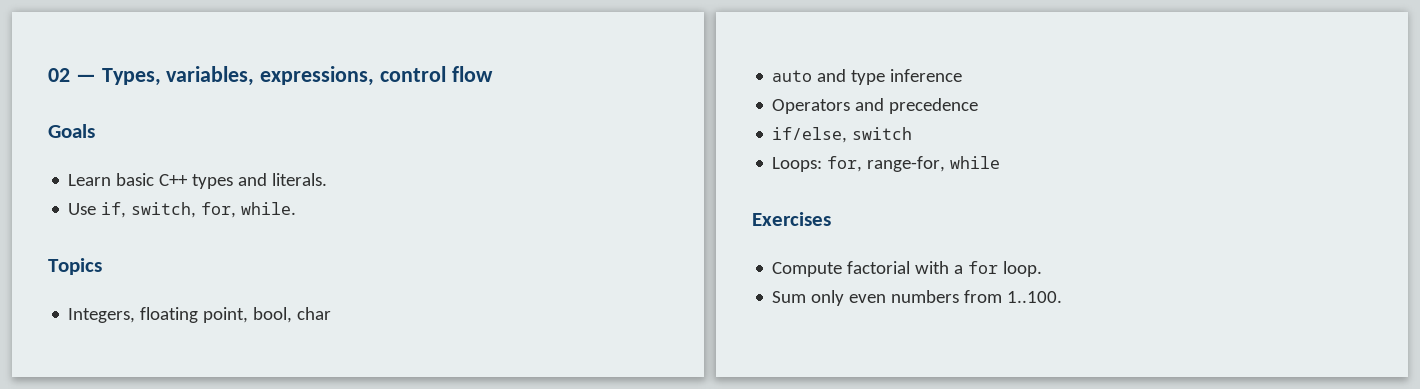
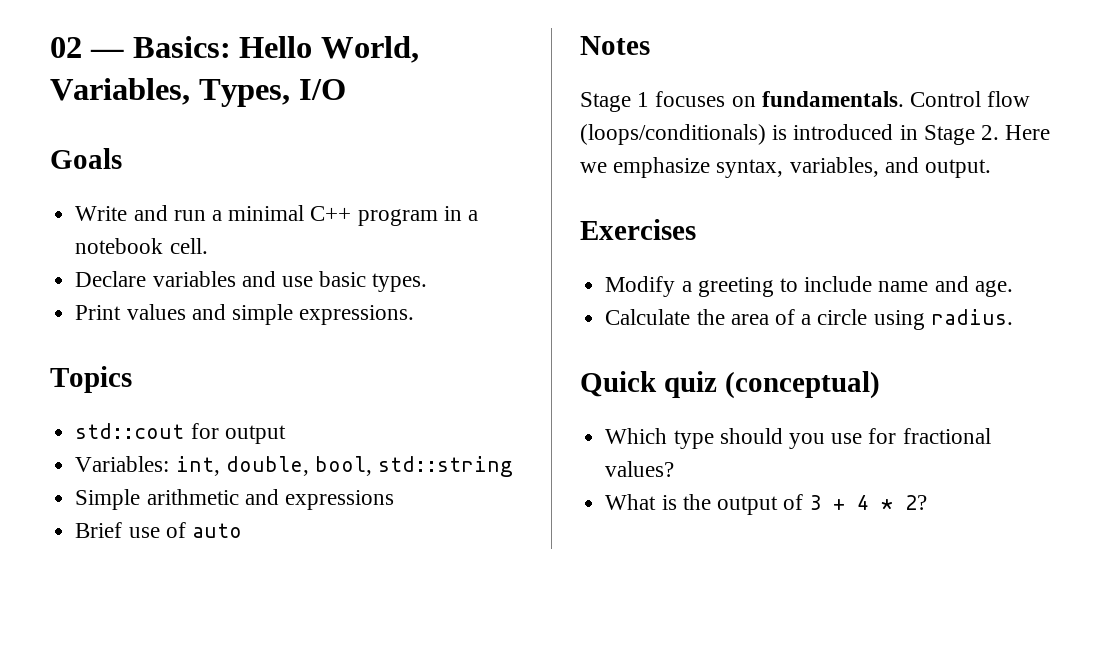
- 02 — Types, variables, expressions, control flow
+ 02 — Basics: Hello World, Variables, Types, I/O
  Goals
- Learn basic C++ types and literals.
- Use if, switch, for, while.
+ Write and run a minimal C++ program in a notebook cell.
+ Declare variables and use basic types.
+ Print values and simple expressions.
  Topics
- Integers, floating point, bool, char
- auto and type inference
- Operators and precedence
- if/else, switch
- Loops: for, range-for, while
+ std::cout for output
+ Variables: int, double, bool, std::string
+ Simple arithmetic and expressions
+ Brief use of auto
+ Notes
+ Stage 1 focuses on fundamentals. Control flow (loops/conditionals) is introduced in Stage 2. Here we emphasize syntax, variables, and output.
  Exercises
- Compute factorial with a for loop.
- Sum only even numbers from 1..100.
+ Modify a greeting to include name and age.
+ Calculate the area of a circle using radius.
+ Quick quiz (conceptual)
+ Which type should you use for fractional values?
+ What is the output of 3 + 4 * 2?

